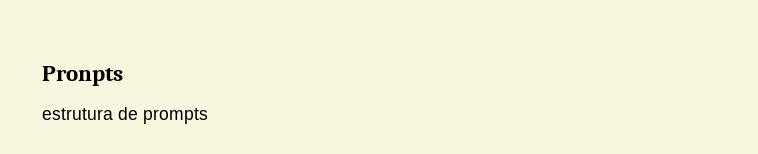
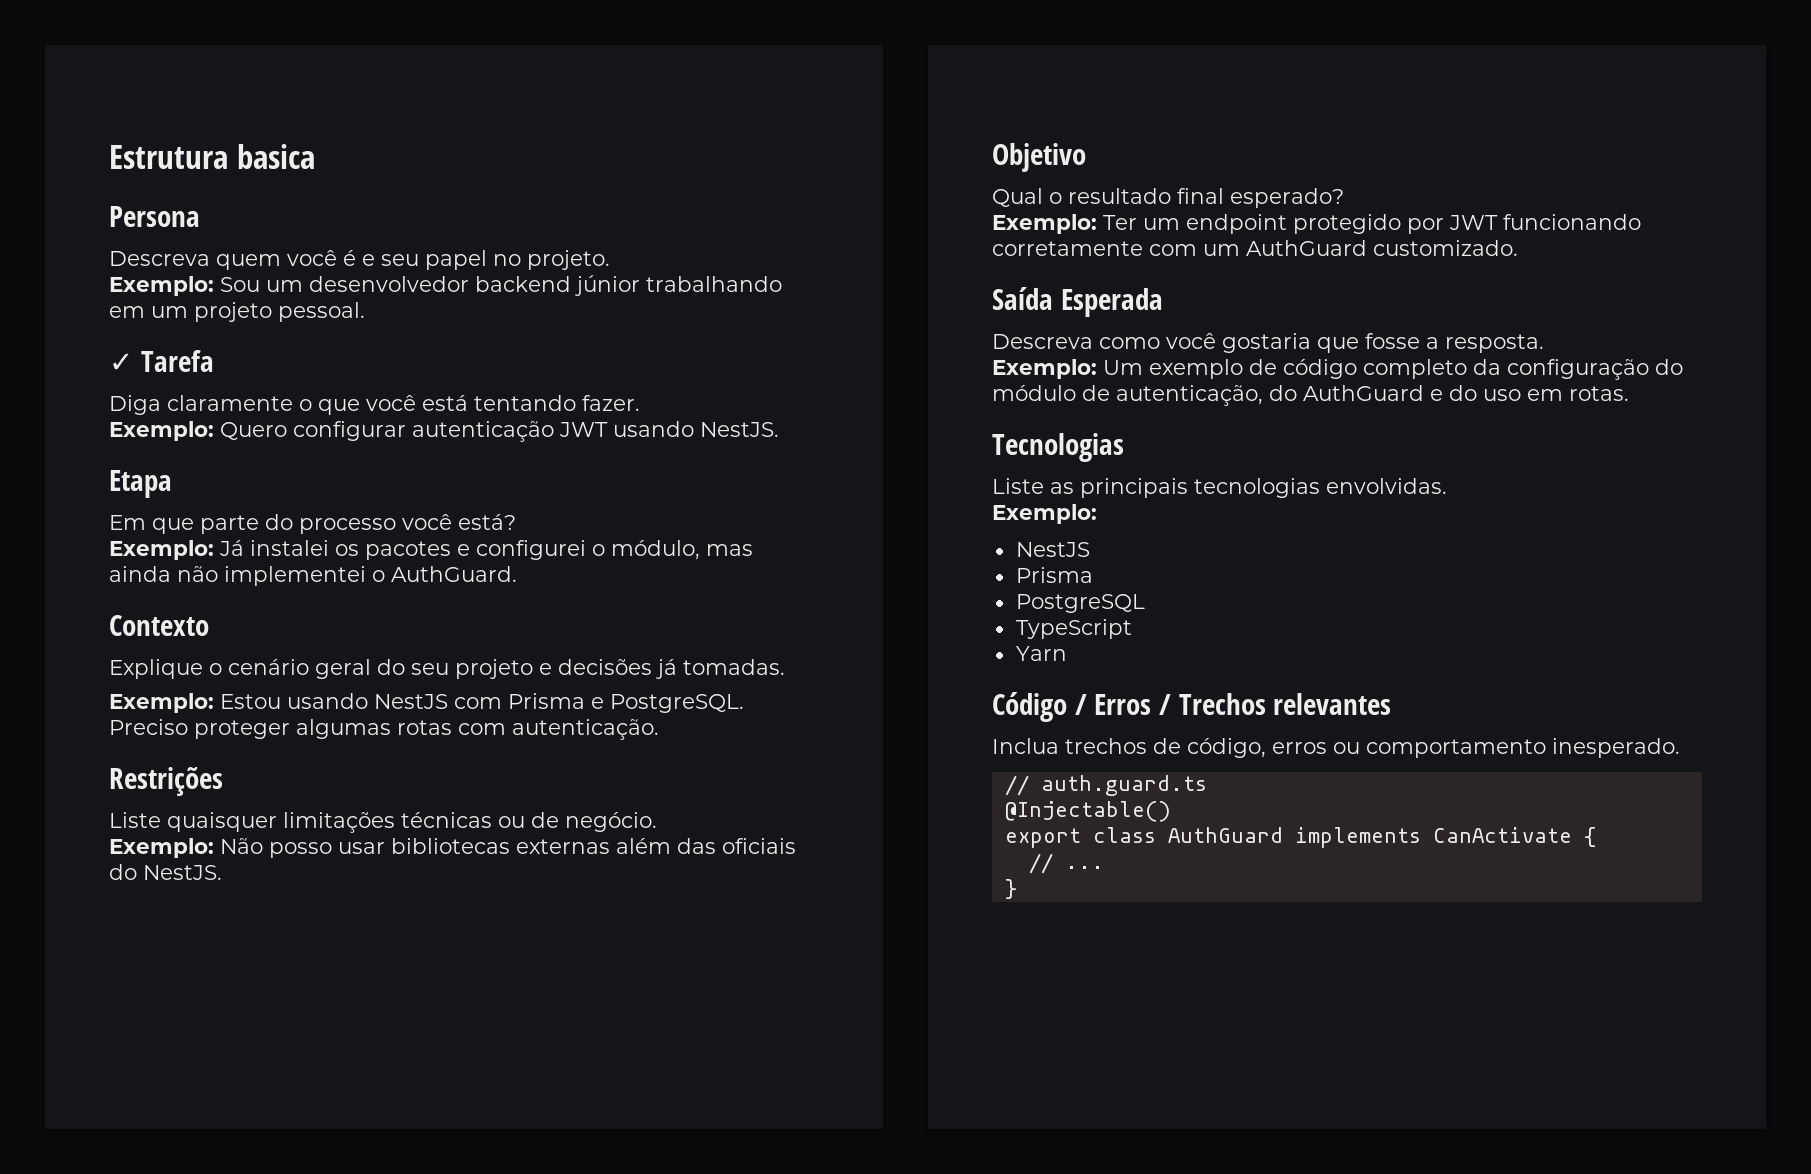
- Pronpts
- estrutura de prompts
+ Estrutura basica
+ Persona
+ Descreva quem você é e seu papel no projeto.
+ Exemplo: Sou um desenvolvedor backend júnior trabalhando em um projeto pessoal.
+ ✓ Tarefa
+ Diga claramente o que você está tentando fazer.
+ Exemplo: Quero configurar autenticação JWT usando NestJS.
+ Etapa
+ Em que parte do processo você está?
+ Exemplo: Já instalei os pacotes e configurei o módulo, mas ainda não implementei o AuthGuard.
+ Contexto
+ Explique o cenário geral do seu projeto e decisões já tomadas.
+ Exemplo: Estou usando NestJS com Prisma e PostgreSQL. Preciso proteger algumas rotas com autenticação.
+ Restrições
+ Liste quaisquer limitações técnicas ou de negócio.
+ Exemplo: Não posso usar bibliotecas externas além das oficiais do NestJS.
+ Objetivo
+ Qual o resultado final esperado?
+ Exemplo: Ter um endpoint protegido por JWT funcionando corretamente com um AuthGuard customizado.
+ Saída Esperada
+ Descreva como você gostaria que fosse a resposta.
+ Exemplo: Um exemplo de código completo da configuração do módulo de autenticação, do AuthGuard e do uso em rotas.
+ Tecnologias
+ Liste as principais tecnologias envolvidas.
+ Exemplo:
+ NestJS
+ Prisma
+ PostgreSQL
+ TypeScript
+ Yarn
+ Código / Erros / Trechos relevantes
+ Inclua trechos de código, erros ou comportamento inesperado.
+ // auth.guard.ts
+ @Injectable()
+ export class AuthGuard implements CanActivate {
+ // ...
+ }

